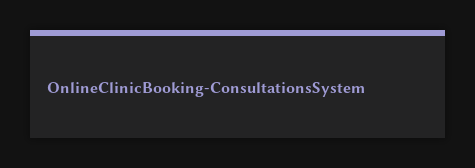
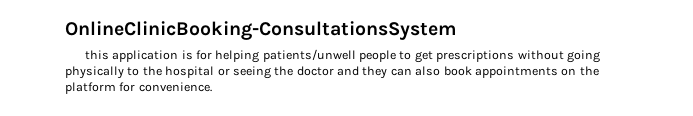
+ this application is for helping patients/unwell people to get prescriptions without going physically to the hospital or seeing the doctor and they can also book appointments on the platform for convenience.

